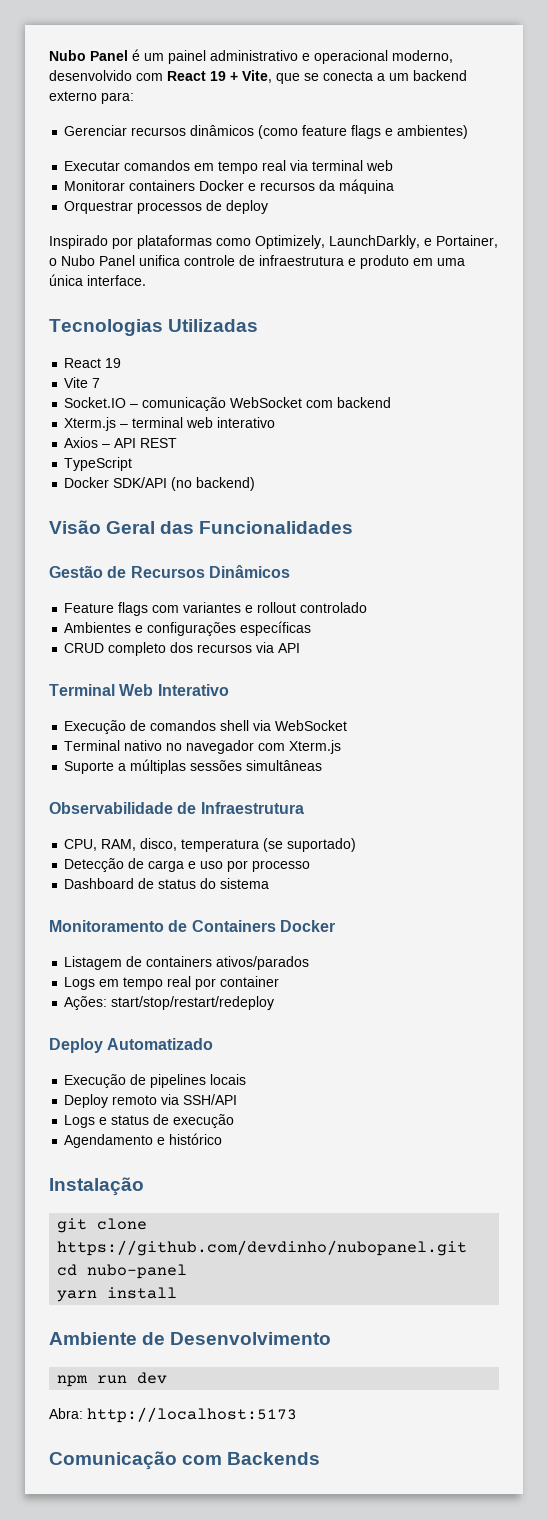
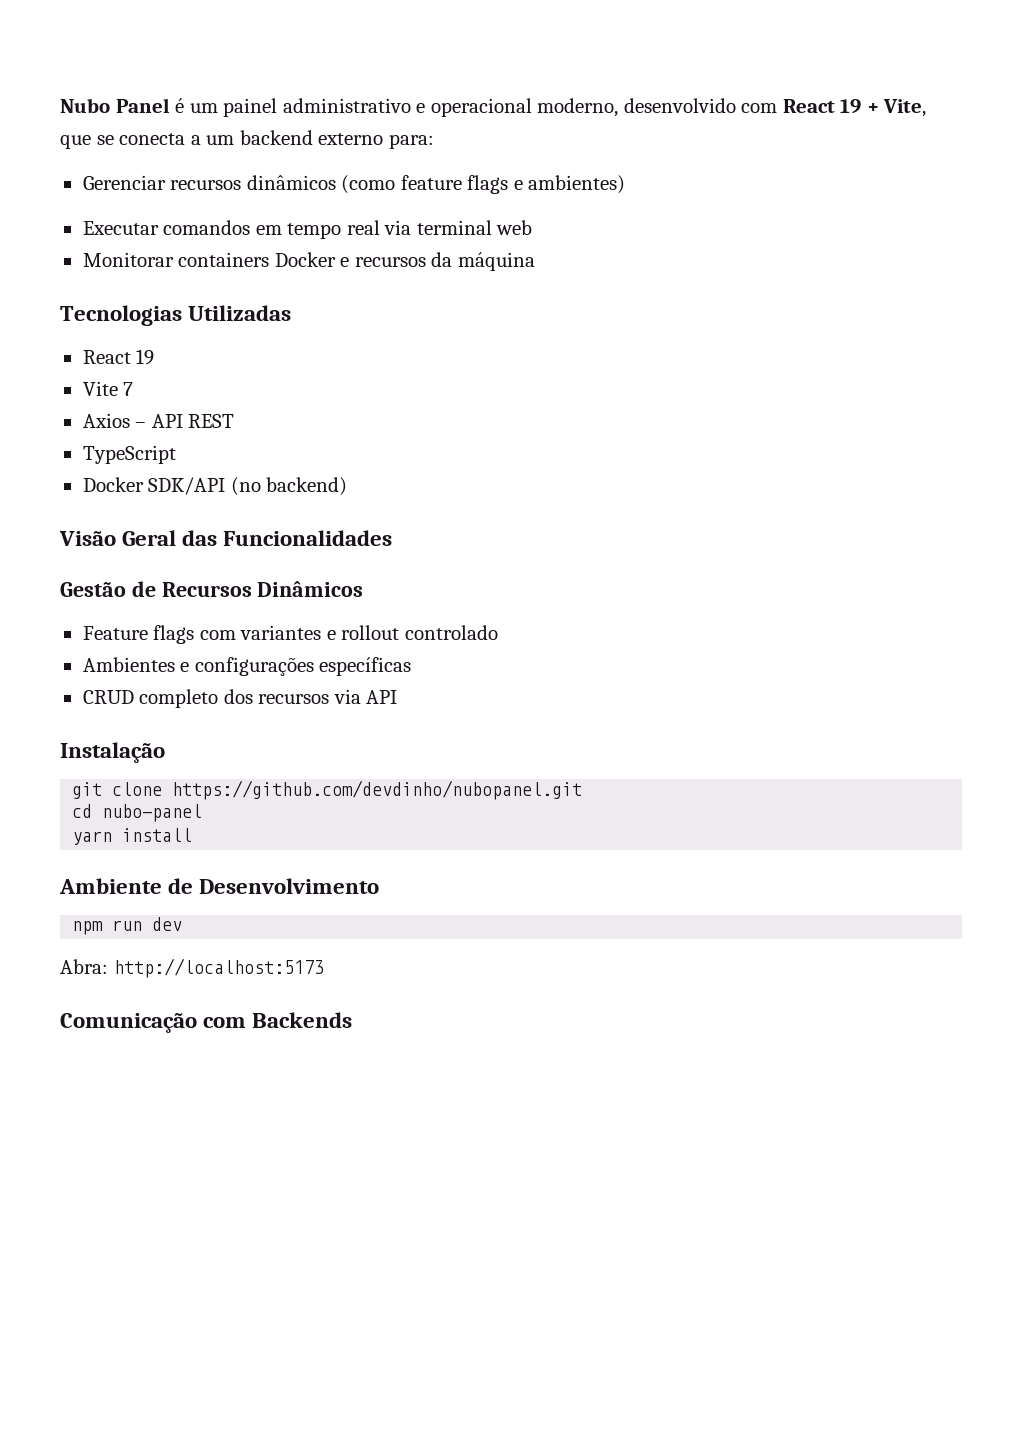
- Orquestrar processos de deploy
- Inspirado por plataformas como Optimizely, LaunchDarkly, e Portainer, o Nubo Panel unifica controle de infraestrutura e produto em uma única interface.
- Socket.IO – comunicação WebSocket com backend
- Xterm.js – terminal web interativo
- Terminal Web Interativo
- Execução de comandos shell via WebSocket
- Terminal nativo no navegador com Xterm.js
- Suporte a múltiplas sessões simultâneas
- Observabilidade de Infraestrutura
- CPU, RAM, disco, temperatura (se suportado)
- Detecção de carga e uso por processo
- Dashboard de status do sistema
- Monitoramento de Containers Docker
- Listagem de containers ativos/parados
- Logs em tempo real por container
- Ações: start/stop/restart/redeploy
- Deploy Automatizado
- Execução de pipelines locais
- Deploy remoto via SSH/API
- Logs e status de execução
- Agendamento e histórico

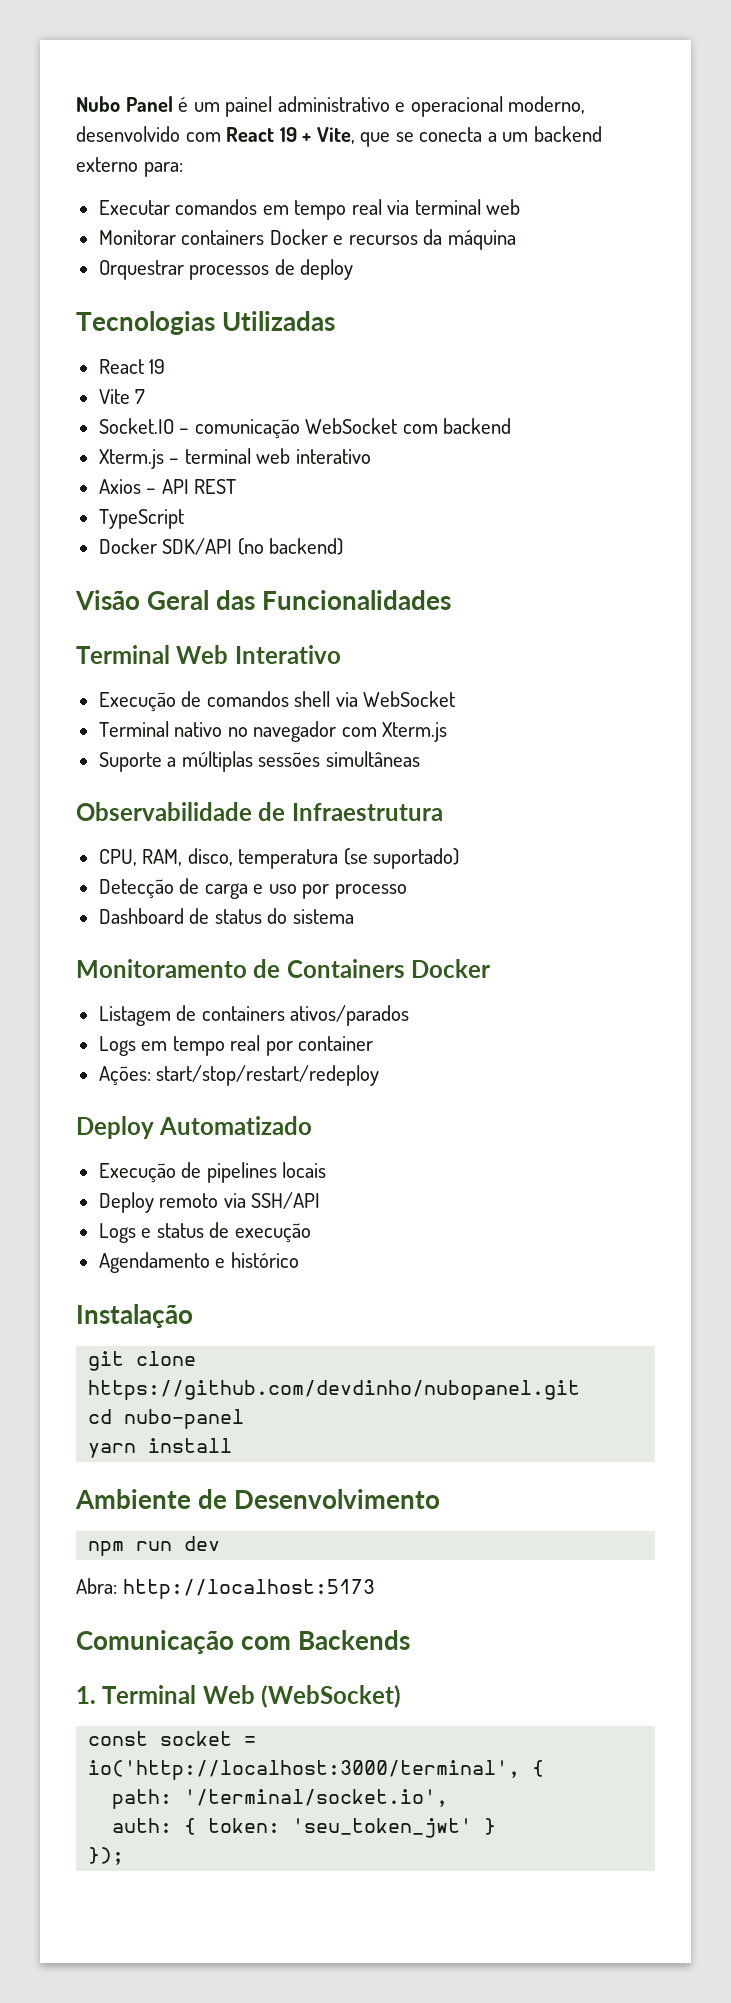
- Gerenciar recursos dinâmicos (como feature flags e ambientes)
+ Orquestrar processos de deploy
+ Socket.IO – comunicação WebSocket com backend
+ Xterm.js – terminal web interativo
- Gestão de Recursos Dinâmicos
- Feature flags com variantes e rollout controlado
- Ambientes e configurações específicas
- CRUD completo dos recursos via API
+ Terminal Web Interativo
+ Execução de comandos shell via WebSocket
+ Terminal nativo no navegador com Xterm.js
+ Suporte a múltiplas sessões simultâneas
+ Observabilidade de Infraestrutura
+ CPU, RAM, disco, temperatura (se suportado)
+ Detecção de carga e uso por processo
+ Dashboard de status do sistema
+ Monitoramento de Containers Docker
+ Listagem de containers ativos/parados
+ Logs em tempo real por container
+ Ações: start/stop/restart/redeploy
+ Deploy Automatizado
+ Execução de pipelines locais
+ Deploy remoto via SSH/API
+ Logs e status de execução
+ Agendamento e histórico
+ 1. Terminal Web (WebSocket)
+ const socket = io('http://localhost:3000/terminal', {
+ path: '/terminal/socket.io',
+ auth: { token: 'seu_token_jwt' }
+ });

